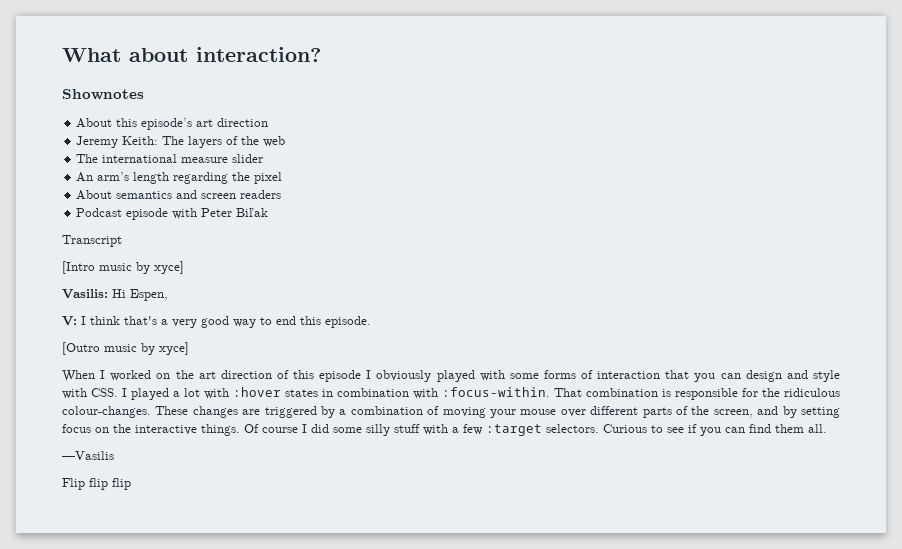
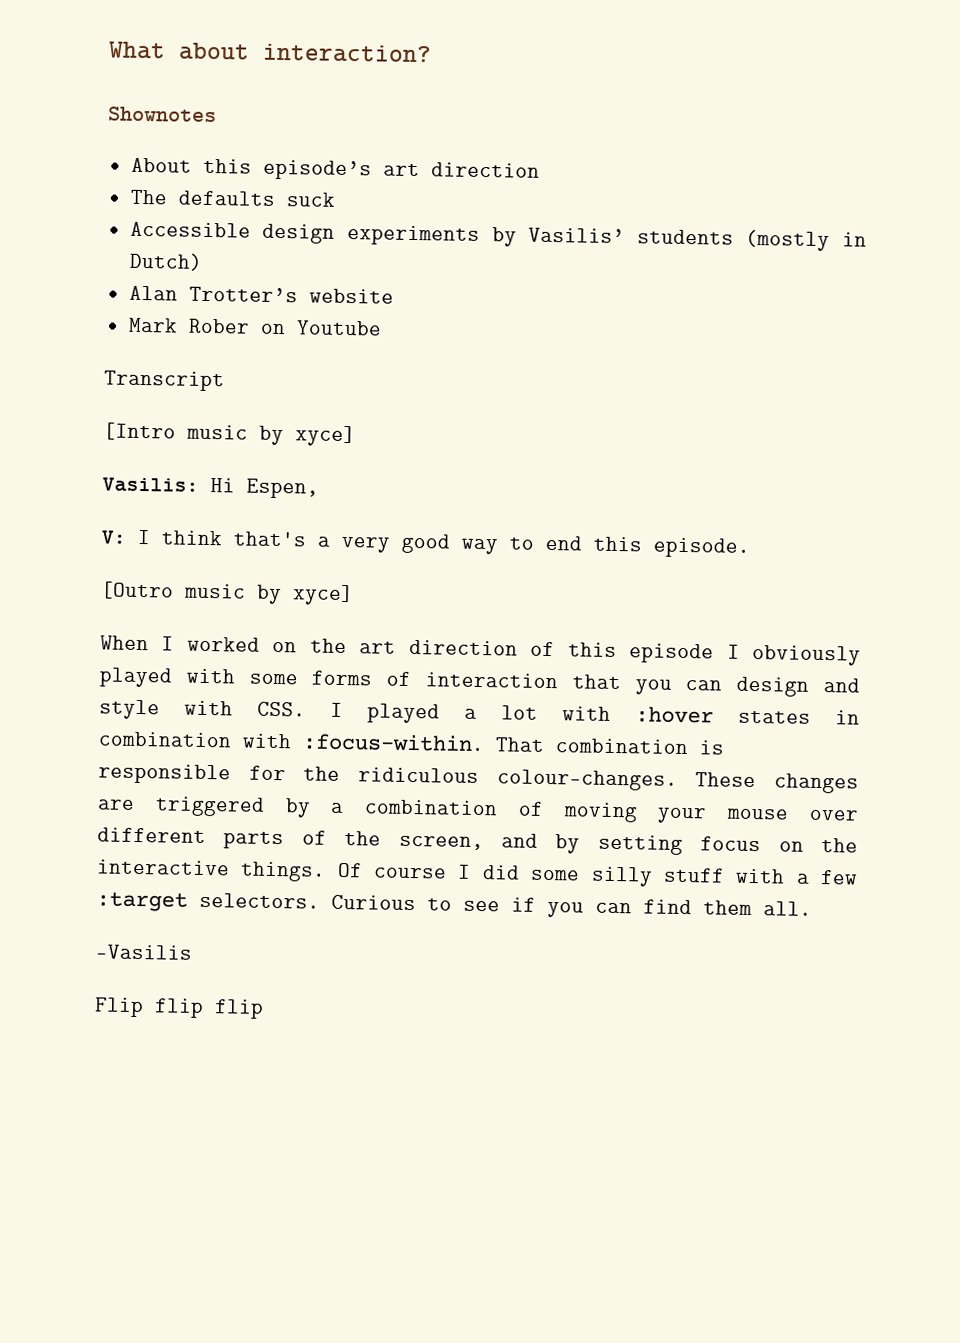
- Jeremy Keith: The layers of the web
- The international measure slider
- An arm’s length regarding the pixel
- About semantics and screen readers
- Podcast episode with Peter Biľak
+ The defaults suck
+ Accessible design experiments by Vasilis’ students (mostly in Dutch)
+ Alan Trotter’s website
+ Mark Rober on Youtube

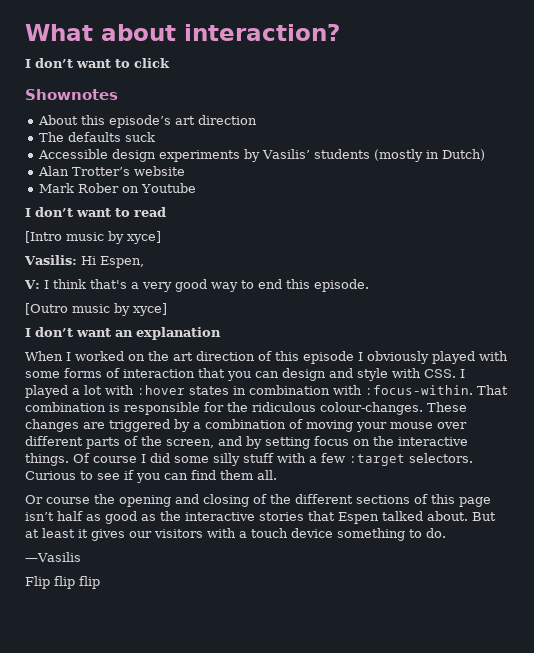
+ I don’t want to click
- Transcript
+ I don’t want to read
+ I don’t want an explanation
+ Or course the opening and closing of the different sections of this page isn’t half as good as the interactive stories that Espen talked about. But at least it gives our visitors with a touch device something to do.

